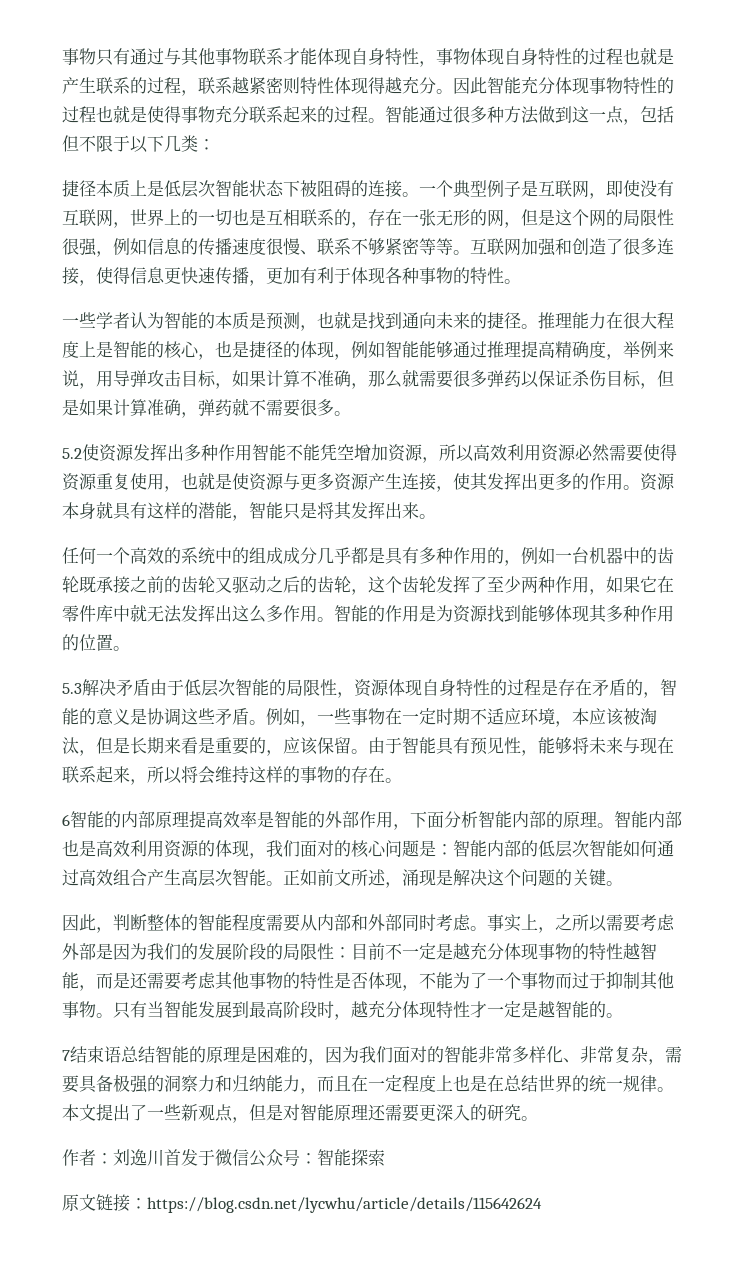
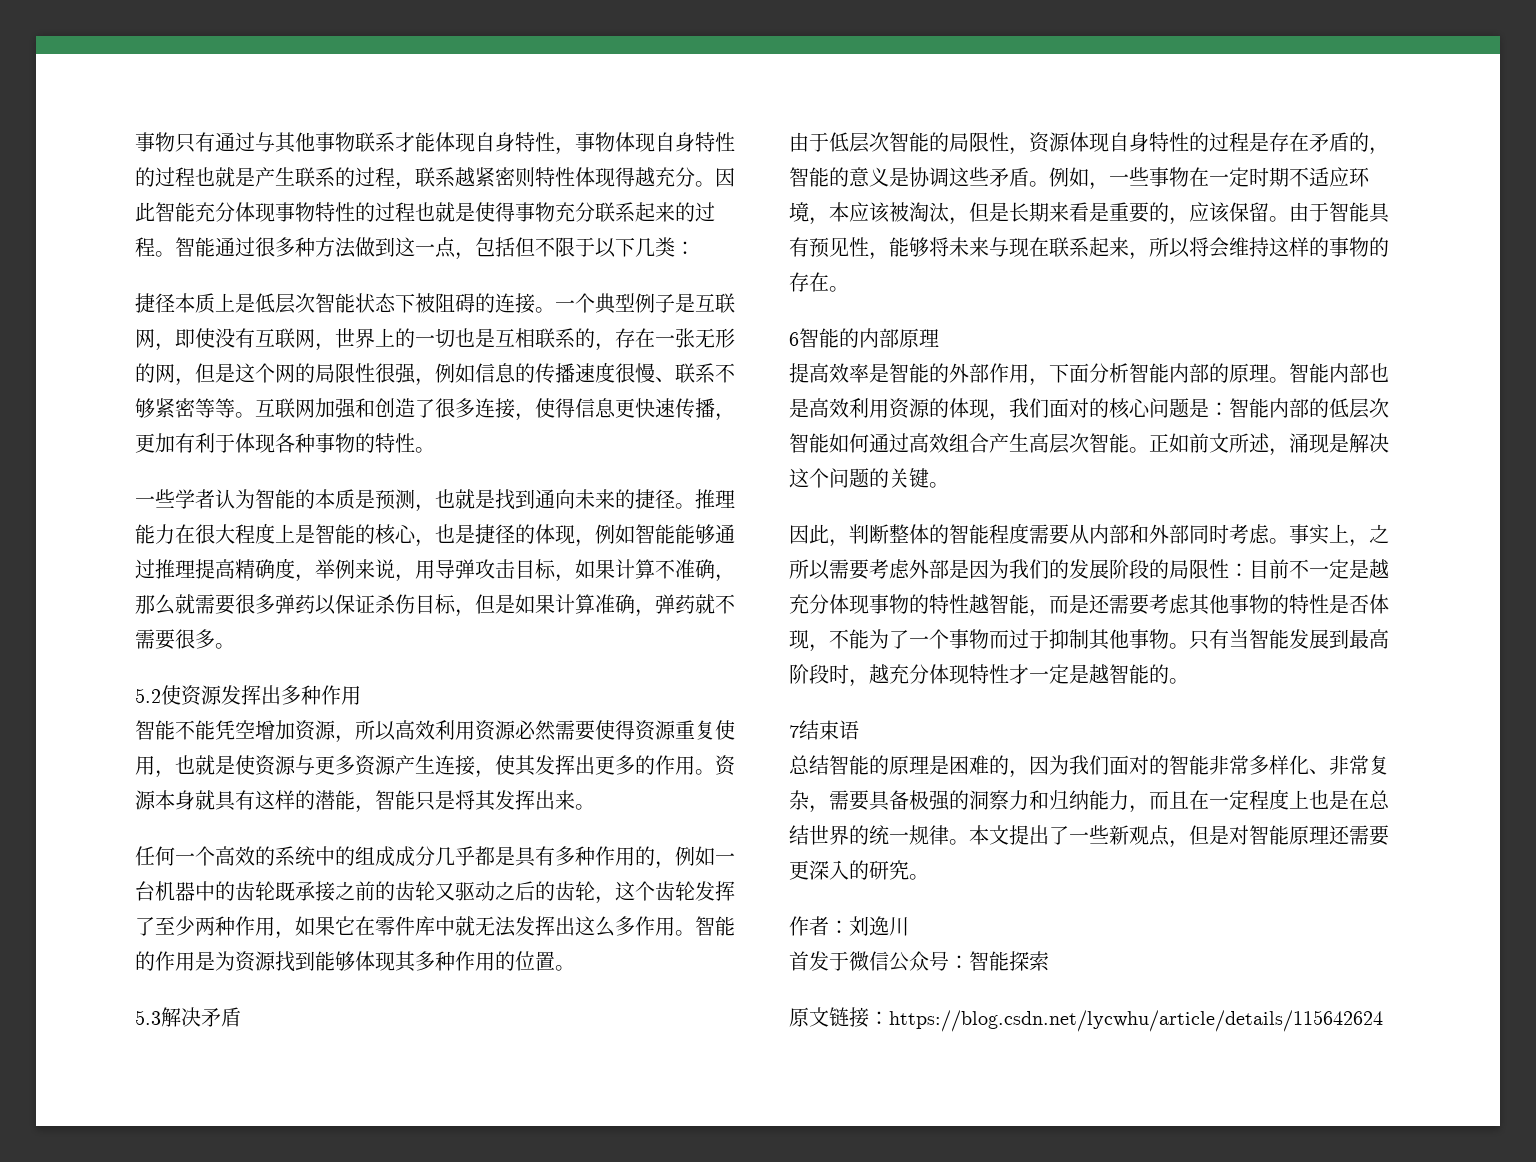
- 5.2使资源发挥出多种作用智能不能凭空增加资源，所以高效利用资源必然需要使得资源重复使用，也就是使资源与更多资源产生连接，使其发挥出更多的作用。
+ 5.2使资源发挥出多种作用
+ 智能不能凭空增加资源，所以高效利用资源必然需要使得资源重复使用，也就是使资源与更多资源产生连接，使其发挥出更多的作用。
- 5.3解决矛盾由于低层次智能的局限性，资源体现自身特性的过程是存在矛盾的，智能的意义是协调这些矛盾。
+ 5.3解决矛盾
+ 由于低层次智能的局限性，资源体现自身特性的过程是存在矛盾的，智能的意义是协调这些矛盾。
- 6智能的内部原理提高效率是智能的外部作用，下面分析智能内部的原理。
+ 6智能的内部原理
+ 提高效率是智能的外部作用，下面分析智能内部的原理。
- 7结束语总结智能的原理是困难的，因为我们面对的智能非常多样化、非常复杂，需要具备极强的洞察力和归纳能力，而且在一定程度上也是在总结世界的统一规律。
+ 7结束语
+ 总结智能的原理是困难的，因为我们面对的智能非常多样化、非常复杂，需要具备极强的洞察力和归纳能力，而且在一定程度上也是在总结世界的统一规律。
- 作者：刘逸川首发于微信公众号：智能探索
+ 作者：刘逸川
+ 首发于微信公众号：智能探索

